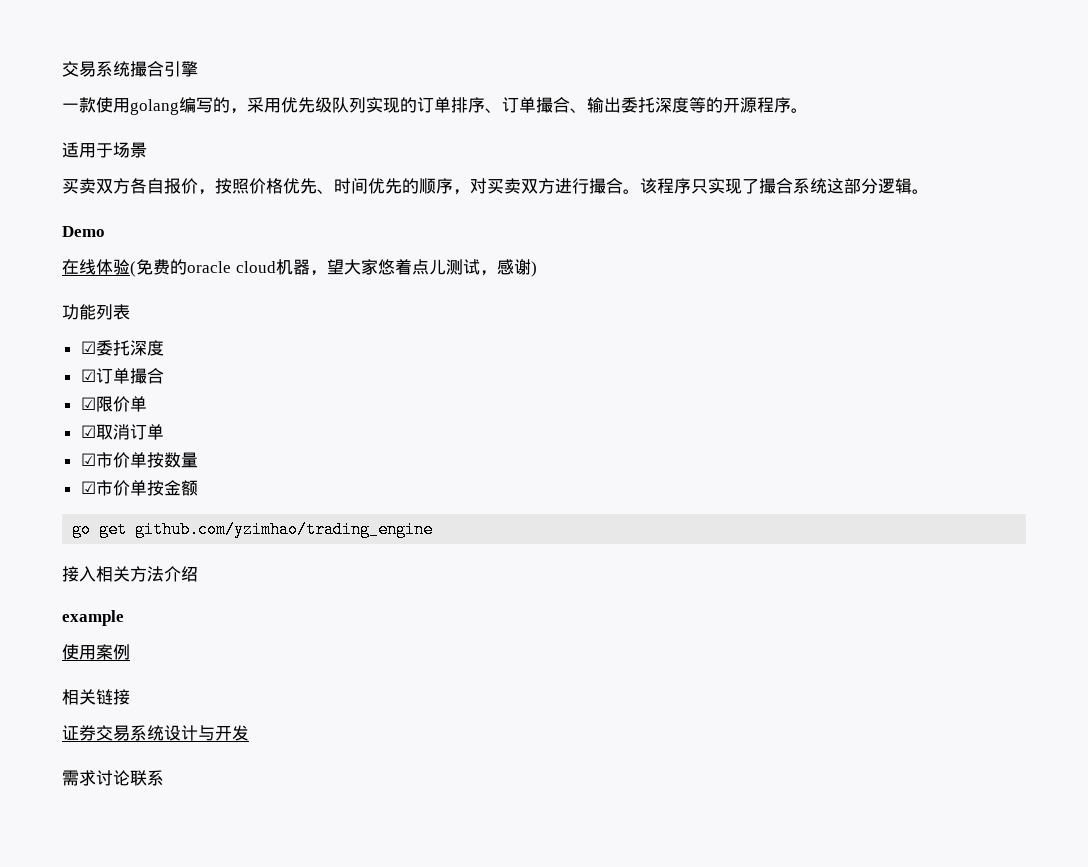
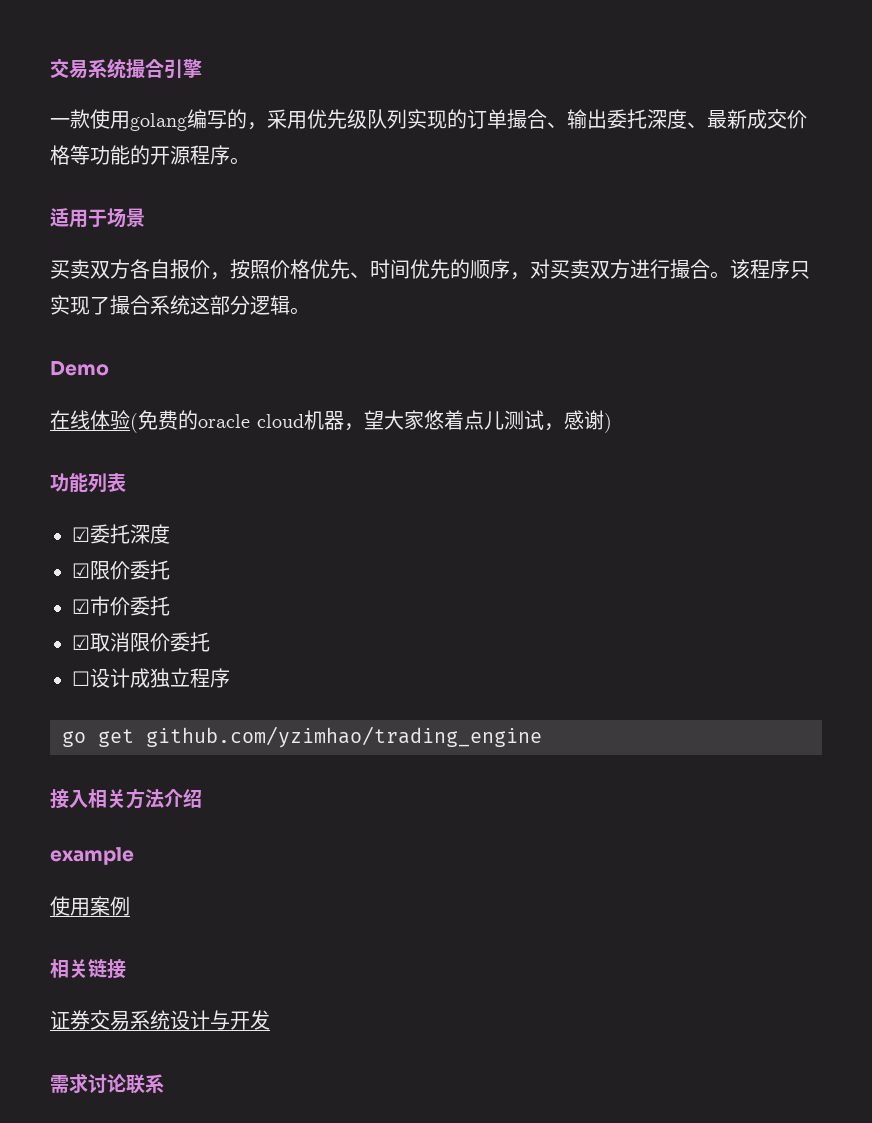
- 一款使用golang编写的，采用优先级队列实现的订单排序、订单撮合、输出委托深度等的开源程序。
+ 一款使用golang编写的，采用优先级队列实现的订单撮合、输出委托深度、最新成交价格等功能的开源程序。
- ☑订单撮合
- ☑限价单
+ ☑限价委托
+ ☑市价委托
- ☑取消订单
- ☑市价单按数量
- ☑市价单按金额
+ ☑取消限价委托
+ ☐设计成独立程序

